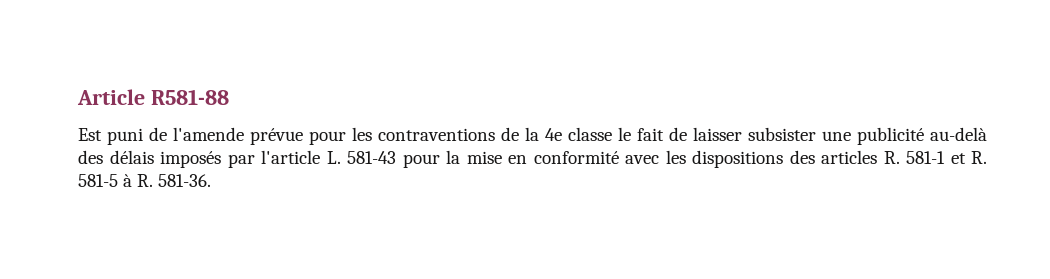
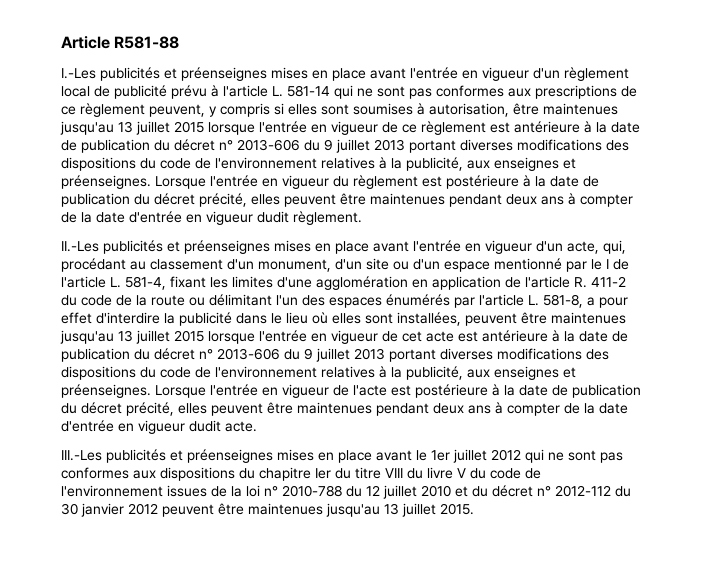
- Est puni de l'amende prévue pour les contraventions de la 4e classe le fait de laisser subsister une publicité au-delà des délais imposés par l'article L. 581-43 pour la mise en conformité avec les dispositions des articles R. 581-1 et R. 581-5 à R. 581-36.
+ I.-Les publicités et préenseignes mises en place avant l'entrée en vigueur d'un règlement local de publicité prévu à l'article L. 581-14 qui ne sont pas conformes aux prescriptions de ce règlement peuvent, y compris si elles sont soumises à autorisation, être maintenues jusqu'au 13 juillet 2015 lorsque l'entrée en vigueur de ce règlement est antérieure à la date de publication du décret n° 2013-606 du 9 juillet 2013 portant diverses modifications des dispositions du code de l'environnement relatives à la publicité, aux enseignes et préenseignes. Lorsque l'entrée en vigueur du règlement est postérieure à la date de publication du décret précité, elles peuvent être maintenues pendant deux ans à compter de la date d'entrée en vigueur dudit règlement.
+ II.-Les publicités et préenseignes mises en place avant l'entrée en vigueur d'un acte, qui, procédant au classement d'un monument, d'un site ou d'un espace mentionné par le I de l'article L. 581-4, fixant les limites d'une agglomération en application de l'article R. 411-2 du code de la route ou délimitant l'un des espaces énumérés par l'article L. 581-8, a pour effet d'interdire la publicité dans le lieu où elles sont installées, peuvent être maintenues jusqu'au 13 juillet 2015 lorsque l'entrée en vigueur de cet acte est antérieure à la date de publication du décret n° 2013-606 du 9 juillet 2013 portant diverses modifications des dispositions du code de l'environnement relatives à la publicité, aux enseignes et préenseignes. Lorsque l'entrée en vigueur de l'acte est postérieure à la date de publication du décret précité, elles peuvent être maintenues pendant deux ans à compter de la date d'entrée en vigueur dudit acte.
+ III.-Les publicités et préenseignes mises en place avant le 1er juillet 2012 qui ne sont pas conformes aux dispositions du chapitre Ier du titre VIII du livre V du code de l'environnement issues de la loi n° 2010-788 du 12 juillet 2010 et du décret n° 2012-112 du 30 janvier 2012 peuvent être maintenues jusqu'au 13 juillet 2015.

